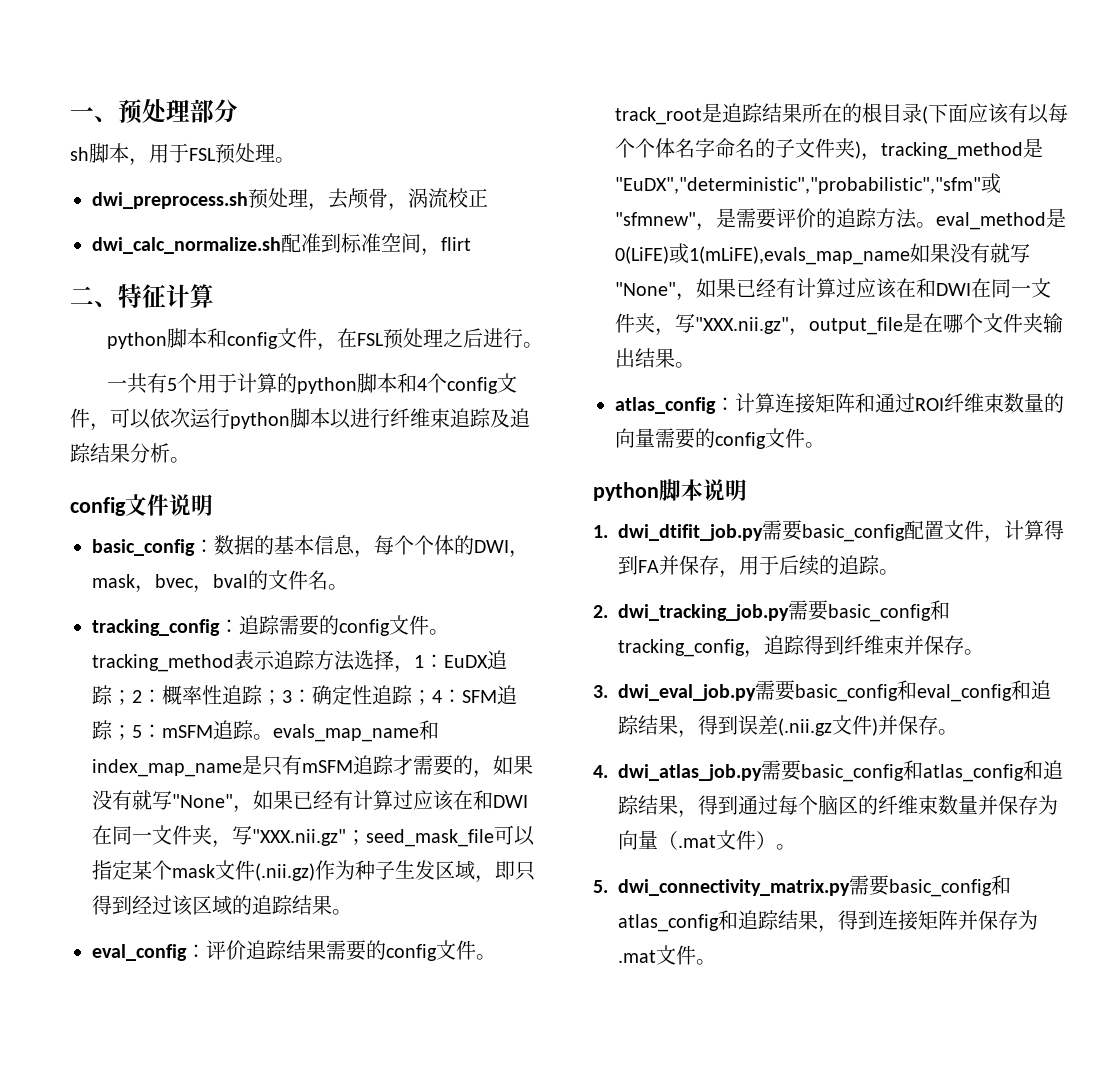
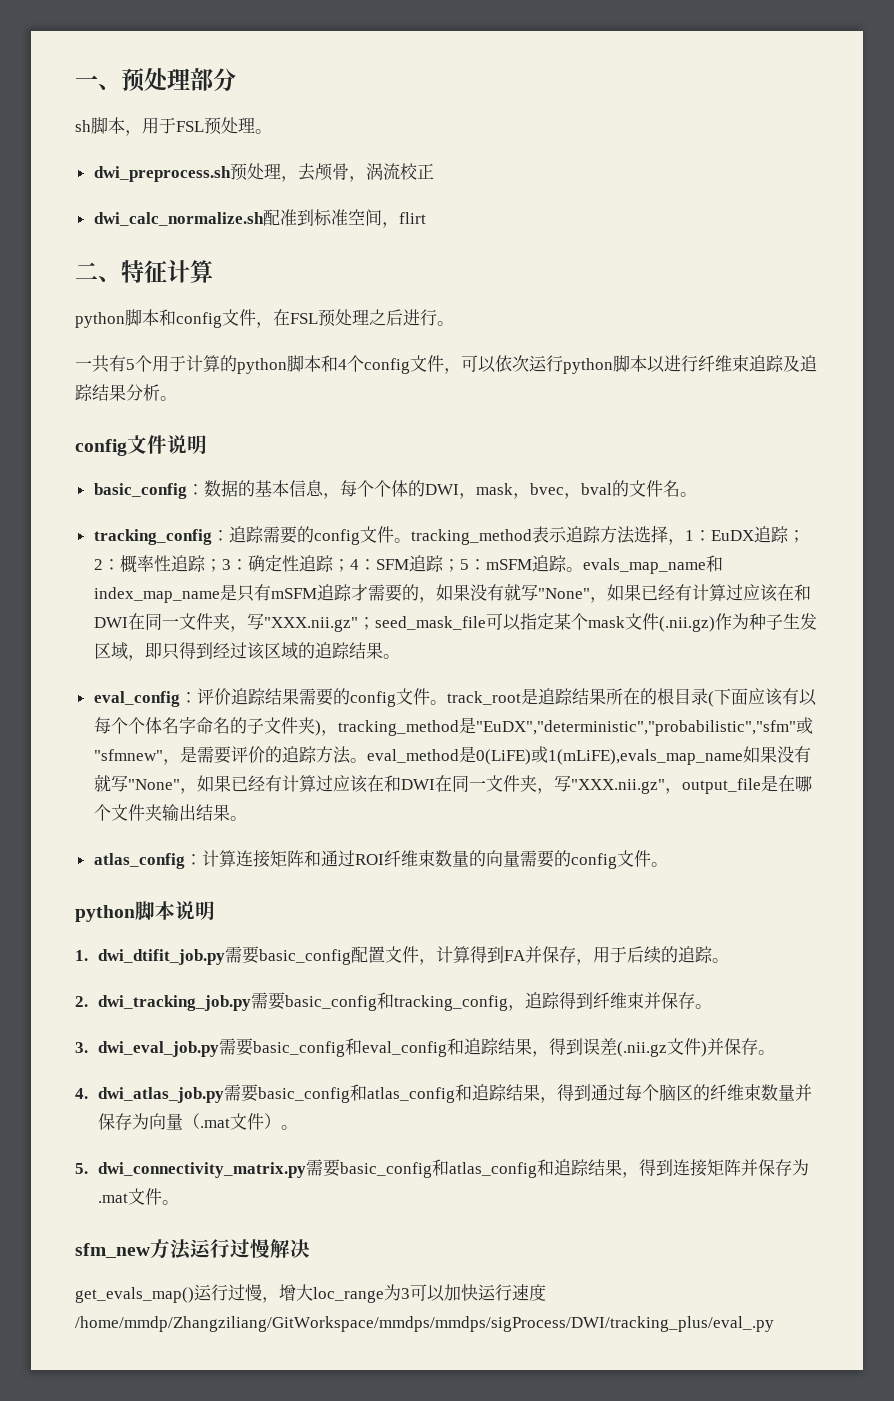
+ sfm_new方法运行过慢解决
+ get_evals_map()运行过慢，增大loc_range为3可以加快运行速度/home/mmdp/Zhangziliang/GitWorkspace/mmdps/mmdps/sigProcess/DWI/tracking_plus/eval_.py

